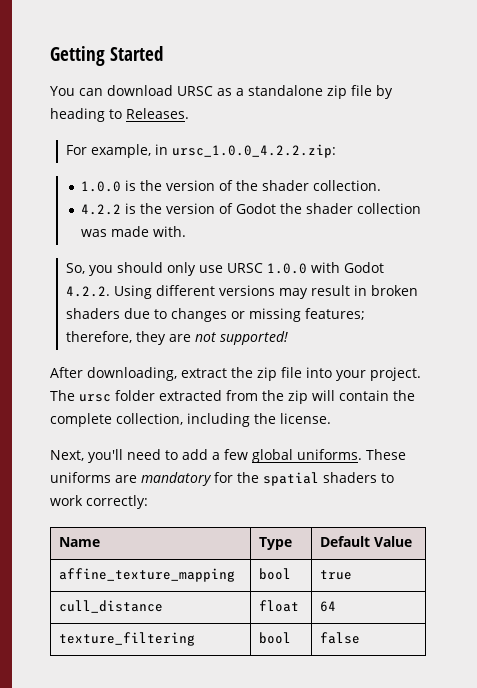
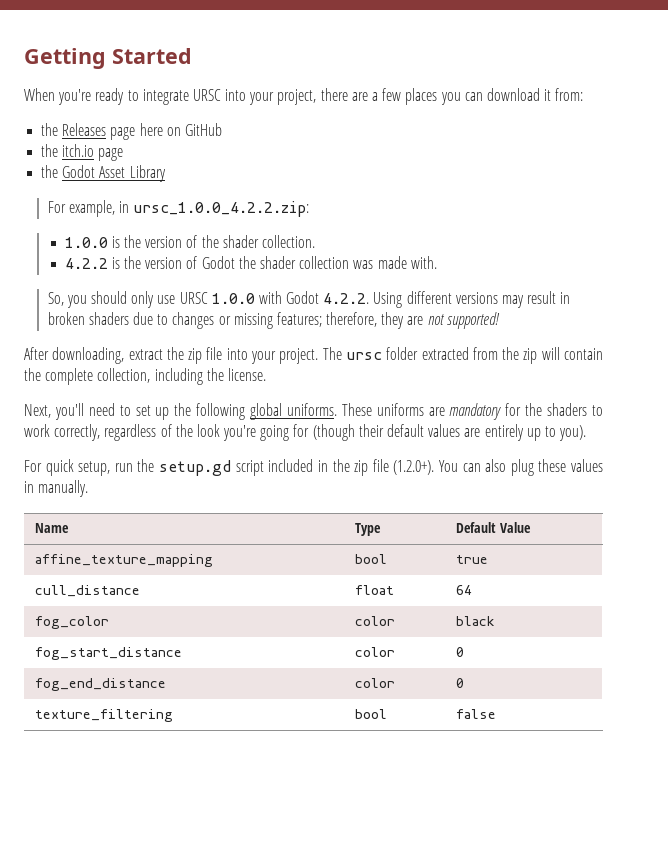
- You can download URSC as a standalone zip file by heading to Releases.
+ When you're ready to integrate URSC into your project, there are a few places you can download it from:
+ the Releases page here on GitHub
+ the itch.io page
+ the Godot Asset Library
- Next, you'll need to add a few global uniforms.
+ Next, you'll need to set up the following global uniforms.
- These uniforms are mandatory for the spatial shaders to work correctly:
+ These uniforms are mandatory for the shaders to work correctly, regardless of the look you're going for (though their default values are entirely up to you).
+ For quick setup, run the setup.gd script included in the zip file (1.2.0+). You can also plug these values in manually.
+ fog_color | color | black
+ fog_start_distance | color | 0
+ fog_end_distance | color | 0

